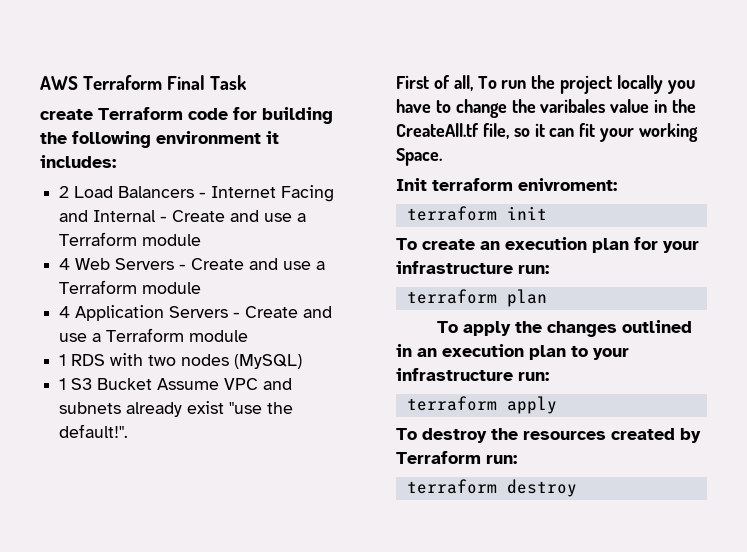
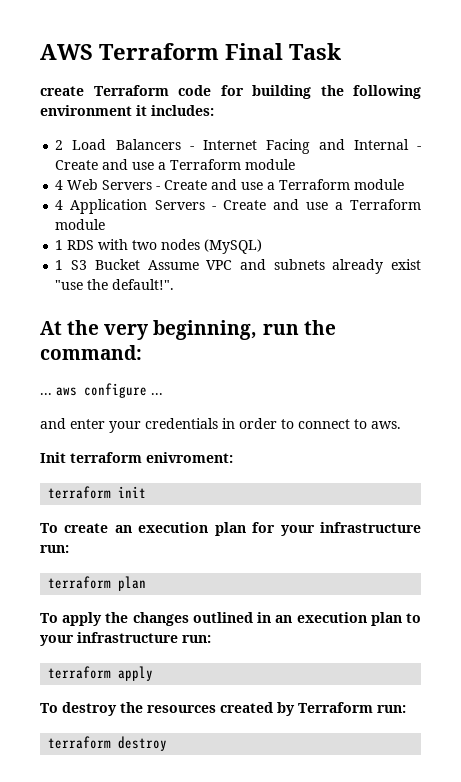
- First of all, To run the project locally you have to change the varibales value in the CreateAll.tf file, so it can fit your working Space.
+ At the very beginning, run the command:
+ ... aws configure ...
+ and enter your credentials in order to connect to aws.

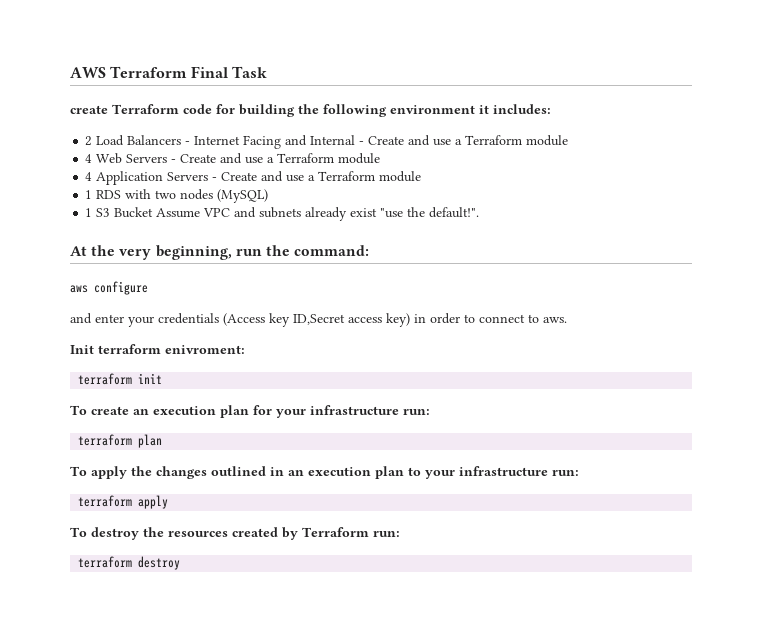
- ... aws configure ...
+ aws configure
- and enter your credentials in order to connect to aws.
+ and enter your credentials (Access key ID,Secret access key) in order to connect to aws.

